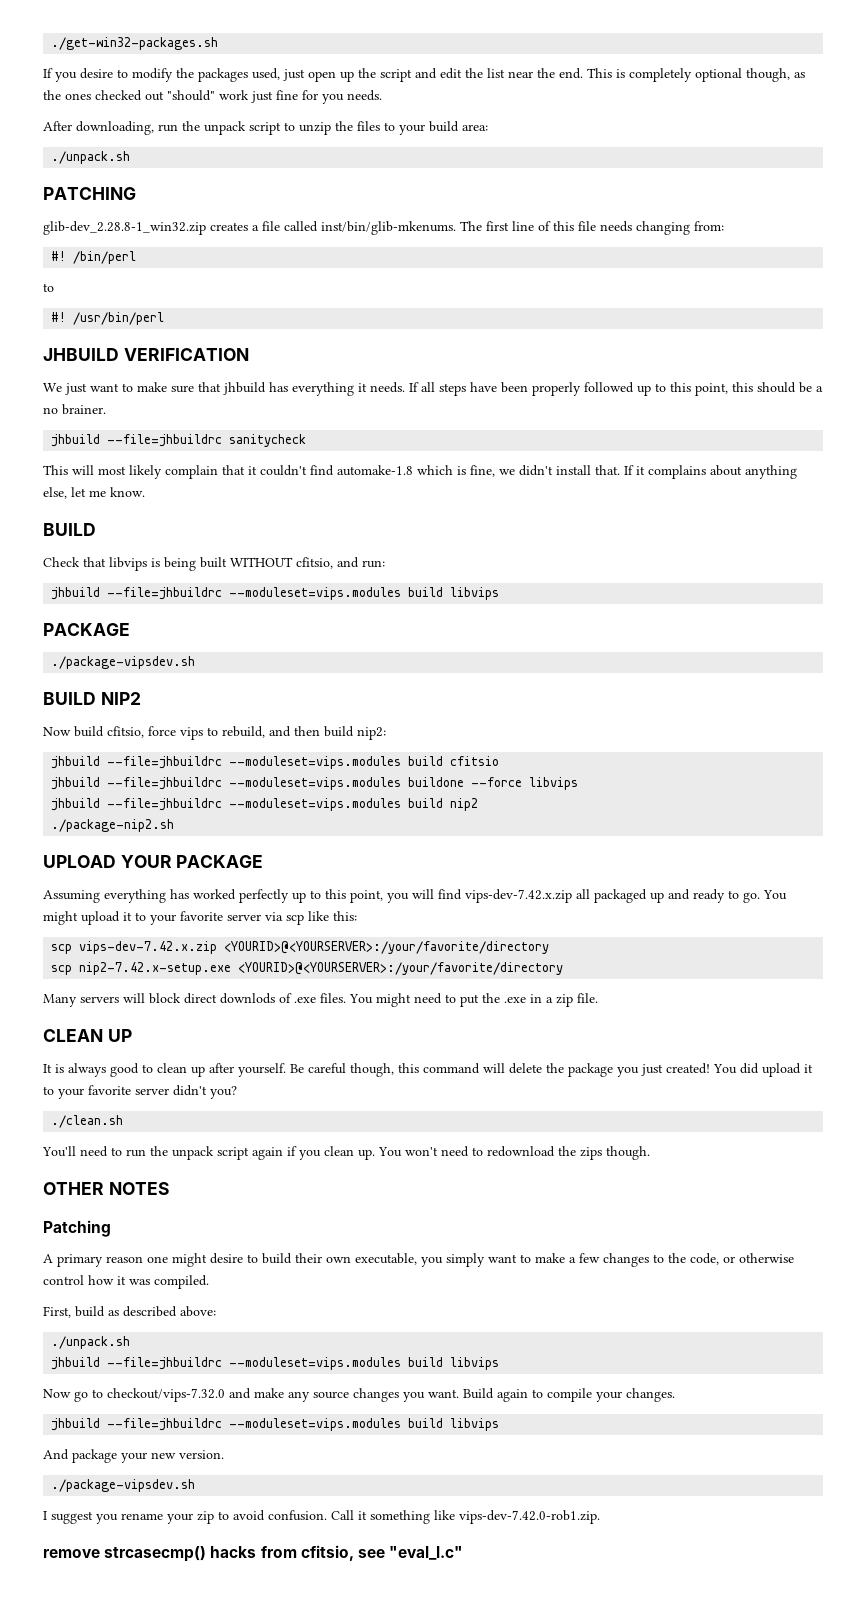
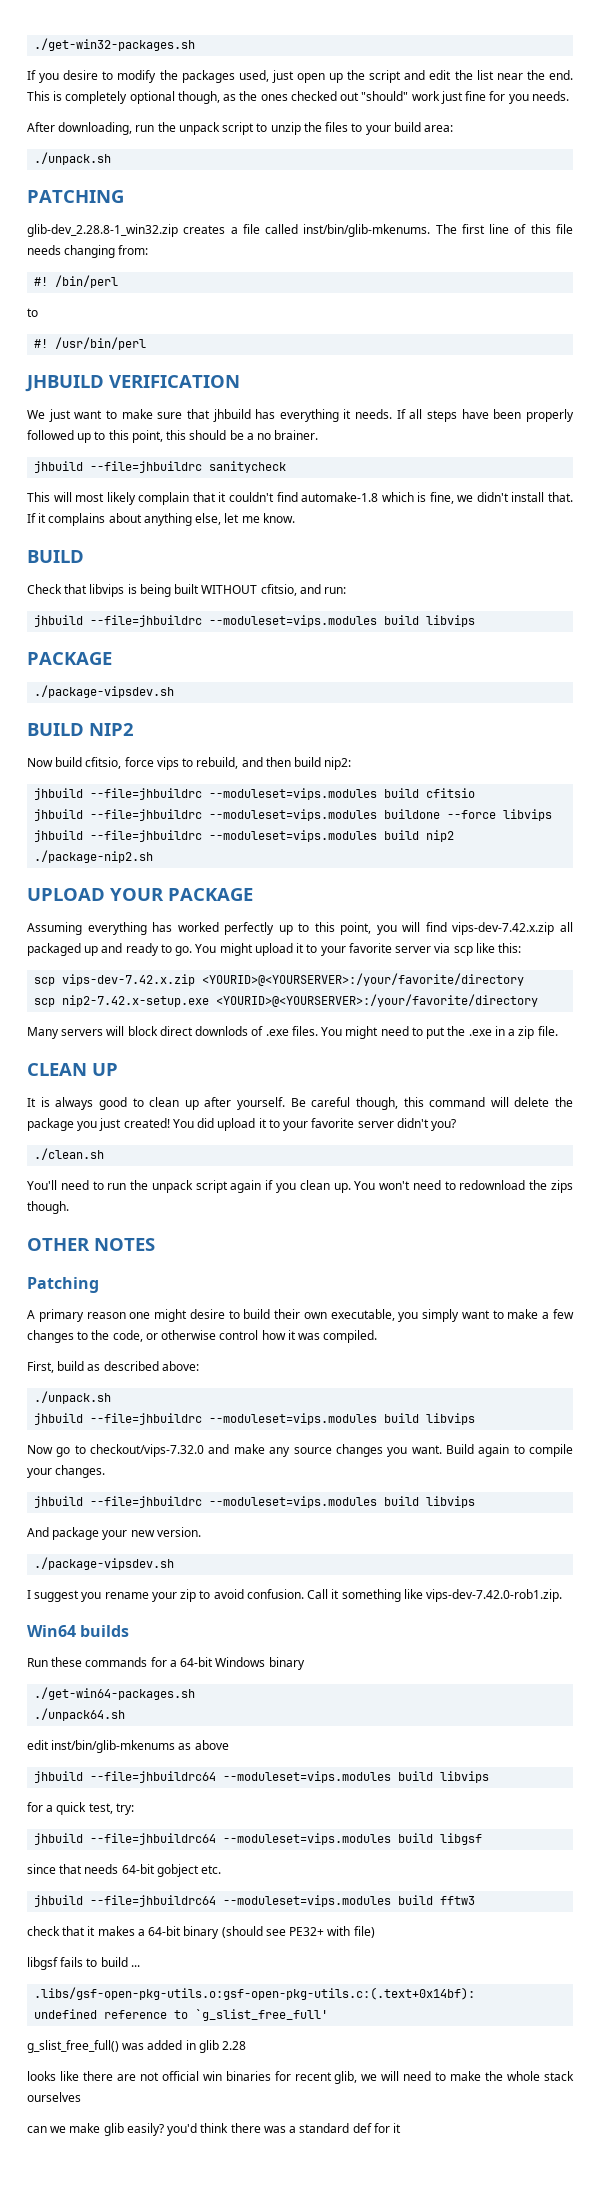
- remove strcasecmp() hacks from cfitsio, see "eval_l.c"
+ Win64 builds
+ Run these commands for a 64-bit Windows binary
+ ./get-win64-packages.sh
+ ./unpack64.sh
+ edit inst/bin/glib-mkenums as above
+ jhbuild --file=jhbuildrc64 --moduleset=vips.modules build libvips
+ for a quick test, try:
+ jhbuild --file=jhbuildrc64 --moduleset=vips.modules build libgsf
+ since that needs 64-bit gobject etc.
+ jhbuild --file=jhbuildrc64 --moduleset=vips.modules build fftw3
+ check that it makes a 64-bit binary (should see PE32+ with file)
+ libgsf fails to build ...
+ .libs/gsf-open-pkg-utils.o:gsf-open-pkg-utils.c:(.text+0x14bf):
+ undefined reference to `g_slist_free_full'
+ g_slist_free_full() was added in glib 2.28
+ looks like there are not official win binaries for recent glib, we will need to make the whole stack ourselves
+ can we make glib easily? you'd think there was a standard def for it

